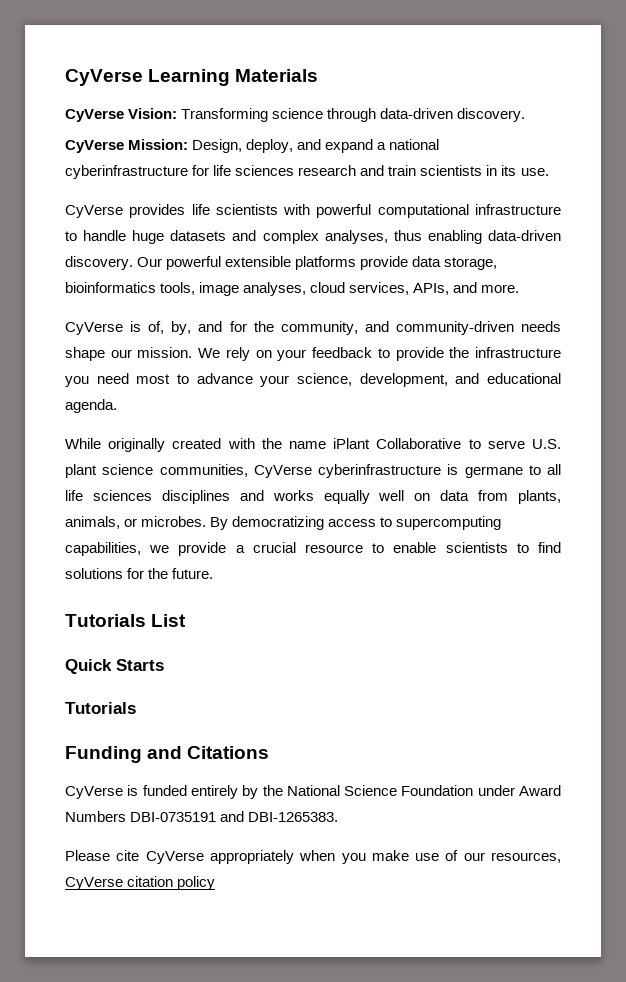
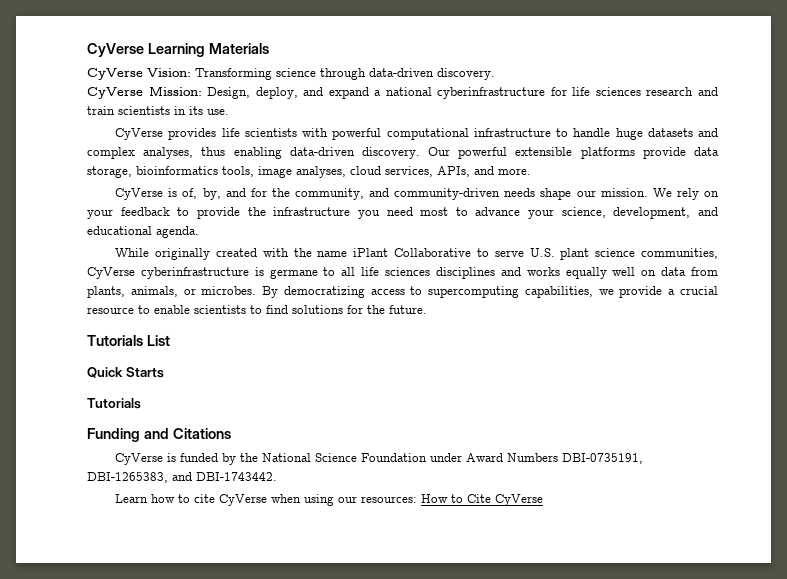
- CyVerse is funded entirely by the National Science Foundation under Award Numbers DBI-0735191 and DBI-1265383.
- Please cite CyVerse appropriately when you make use of our resources, CyVerse citation policy
+ CyVerse is funded by the National Science Foundation under Award Numbers DBI-0735191, DBI-1265383, and DBI-1743442.
+ Learn how to cite CyVerse when using our resources: How to Cite CyVerse

